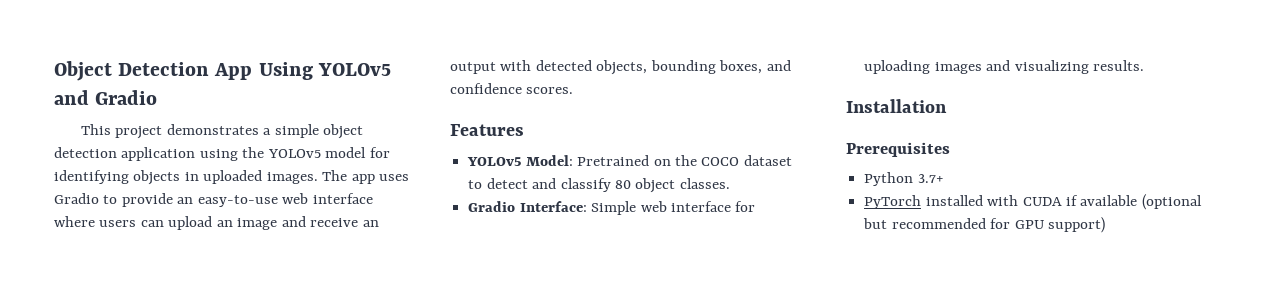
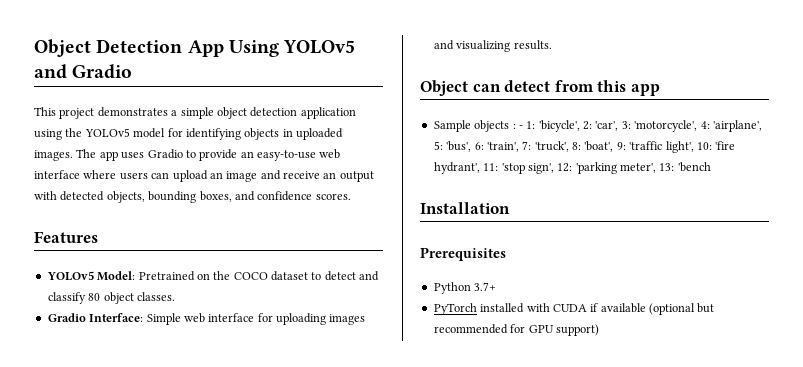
+ Object can detect from this app
+ Sample objects : - 1: 'bicycle', 2: 'car', 3: 'motorcycle', 4: 'airplane', 5: 'bus', 6: 'train', 7: 'truck', 8: 'boat', 9: 'traffic light', 10: 'fire hydrant', 11: 'stop sign', 12: 'parking meter', 13: 'bench

